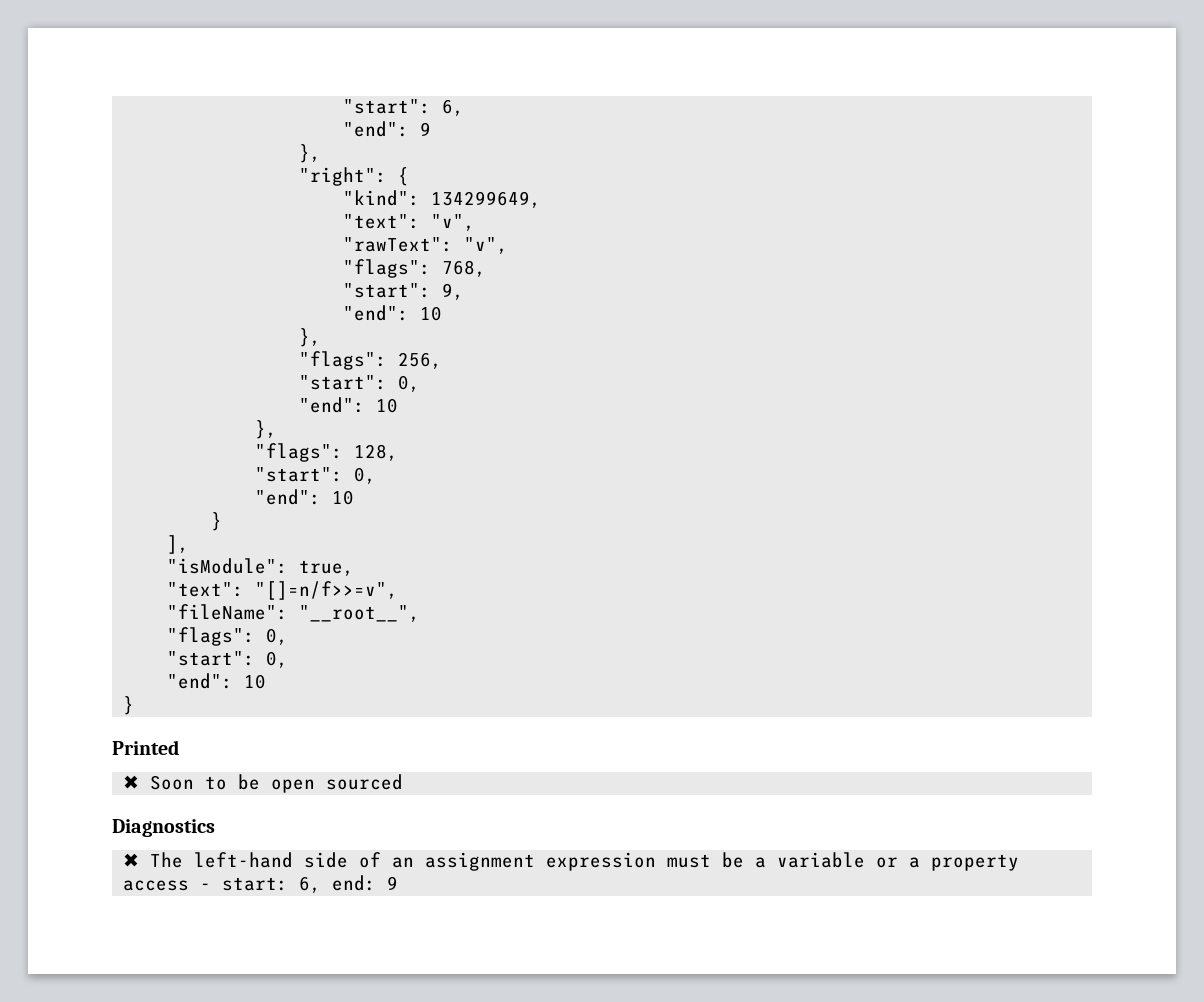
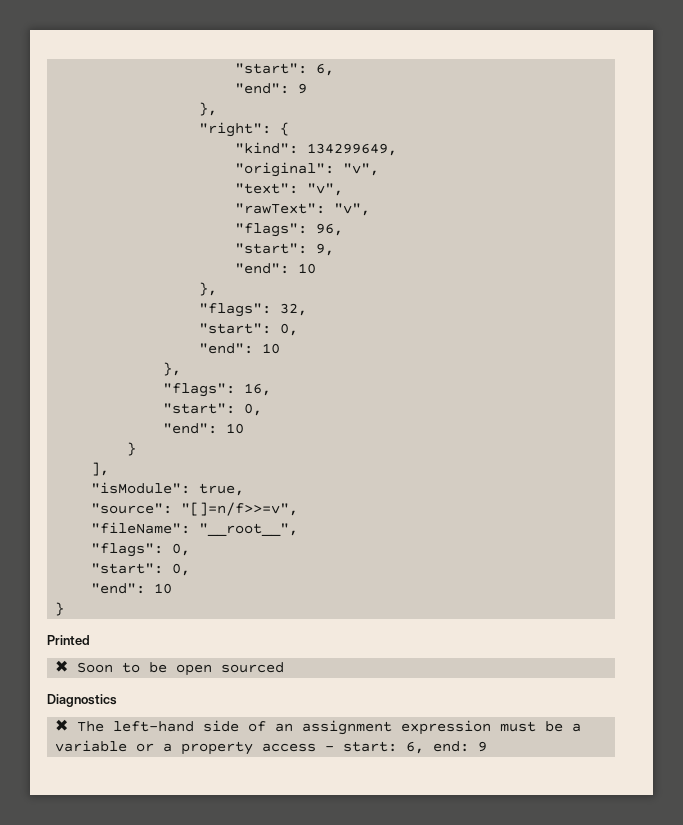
+ "original": "v",
- "flags": 768,
+ "flags": 96,
- "flags": 256,
+ "flags": 32,
- "flags": 128,
+ "flags": 16,
- "text": "[]=n/f>>=v",
+ "source": "[]=n/f>>=v",

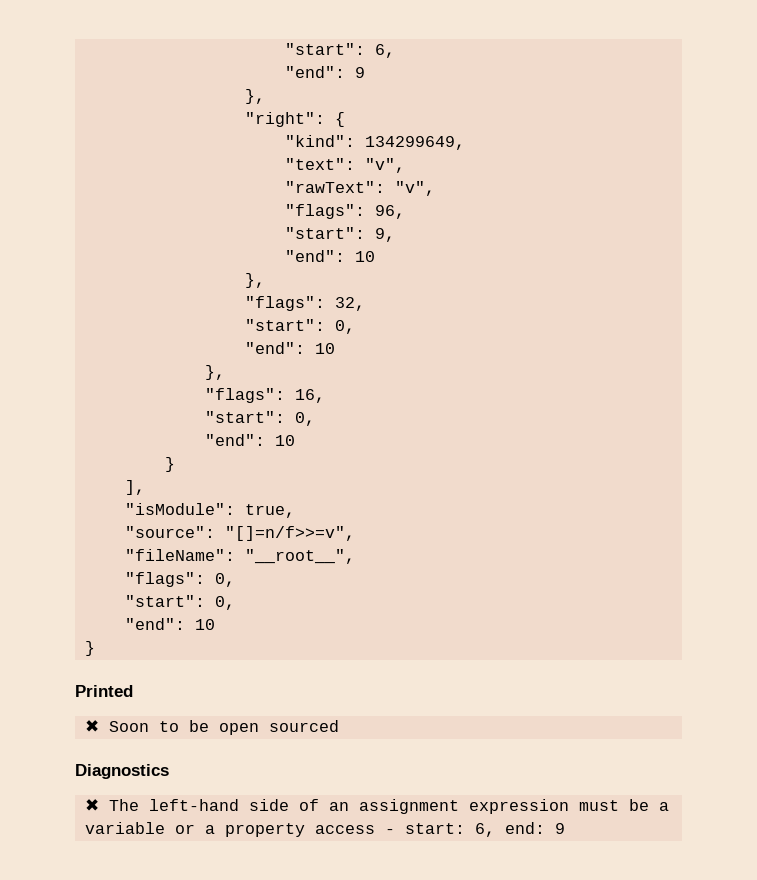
- "original": "v",

